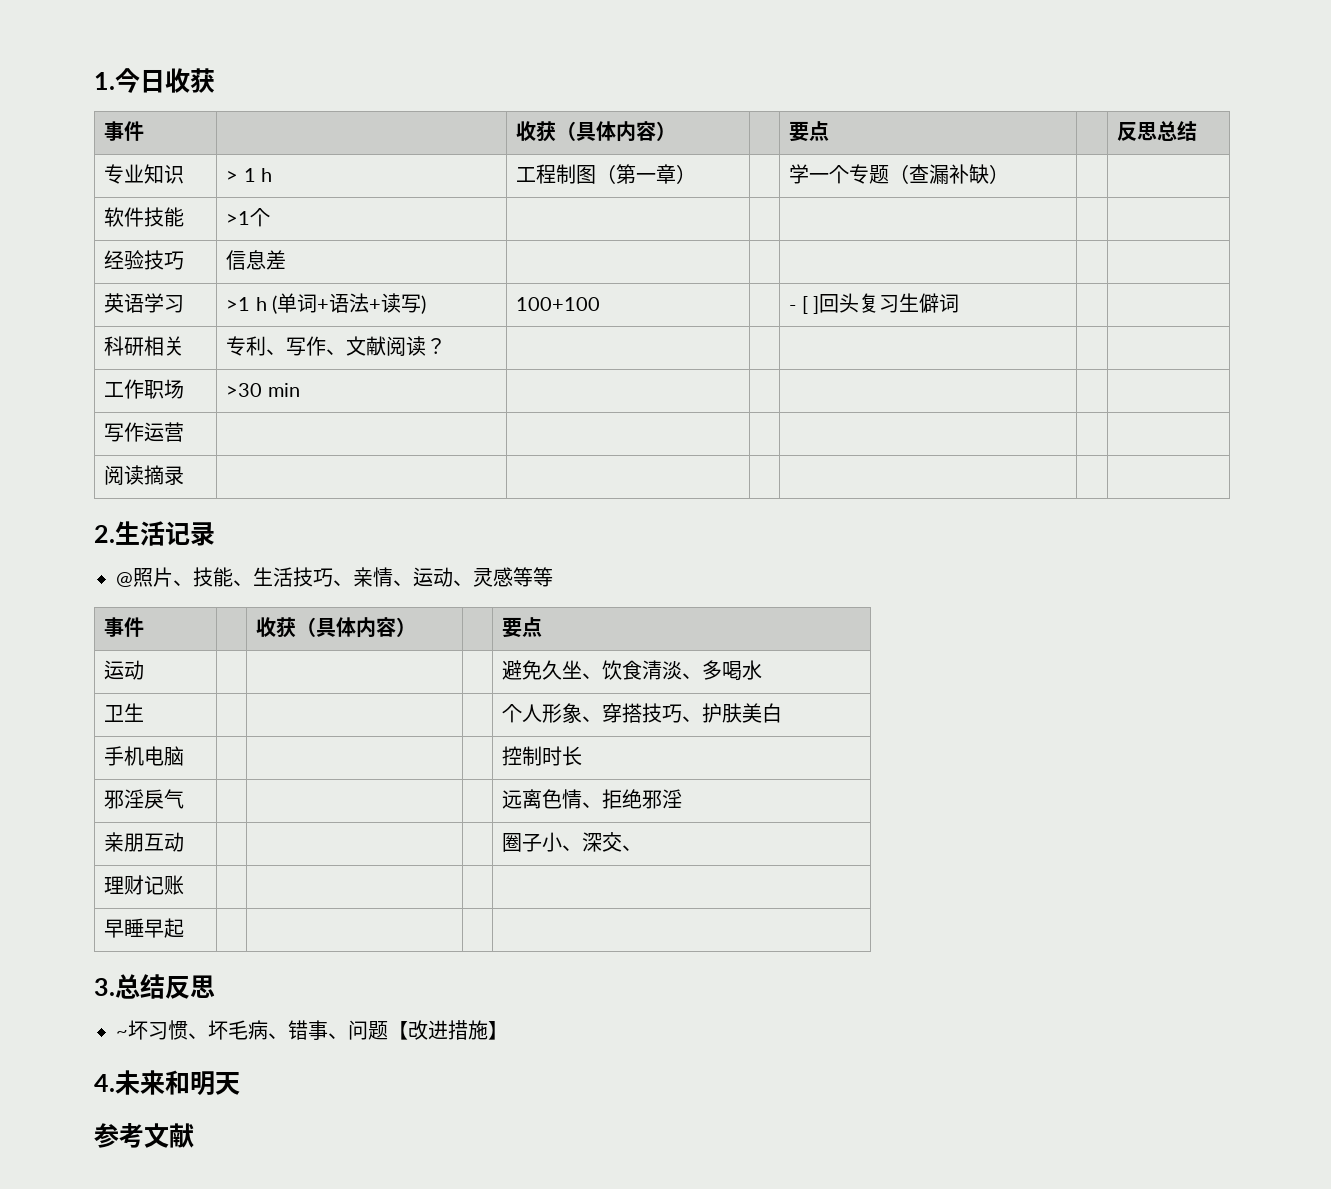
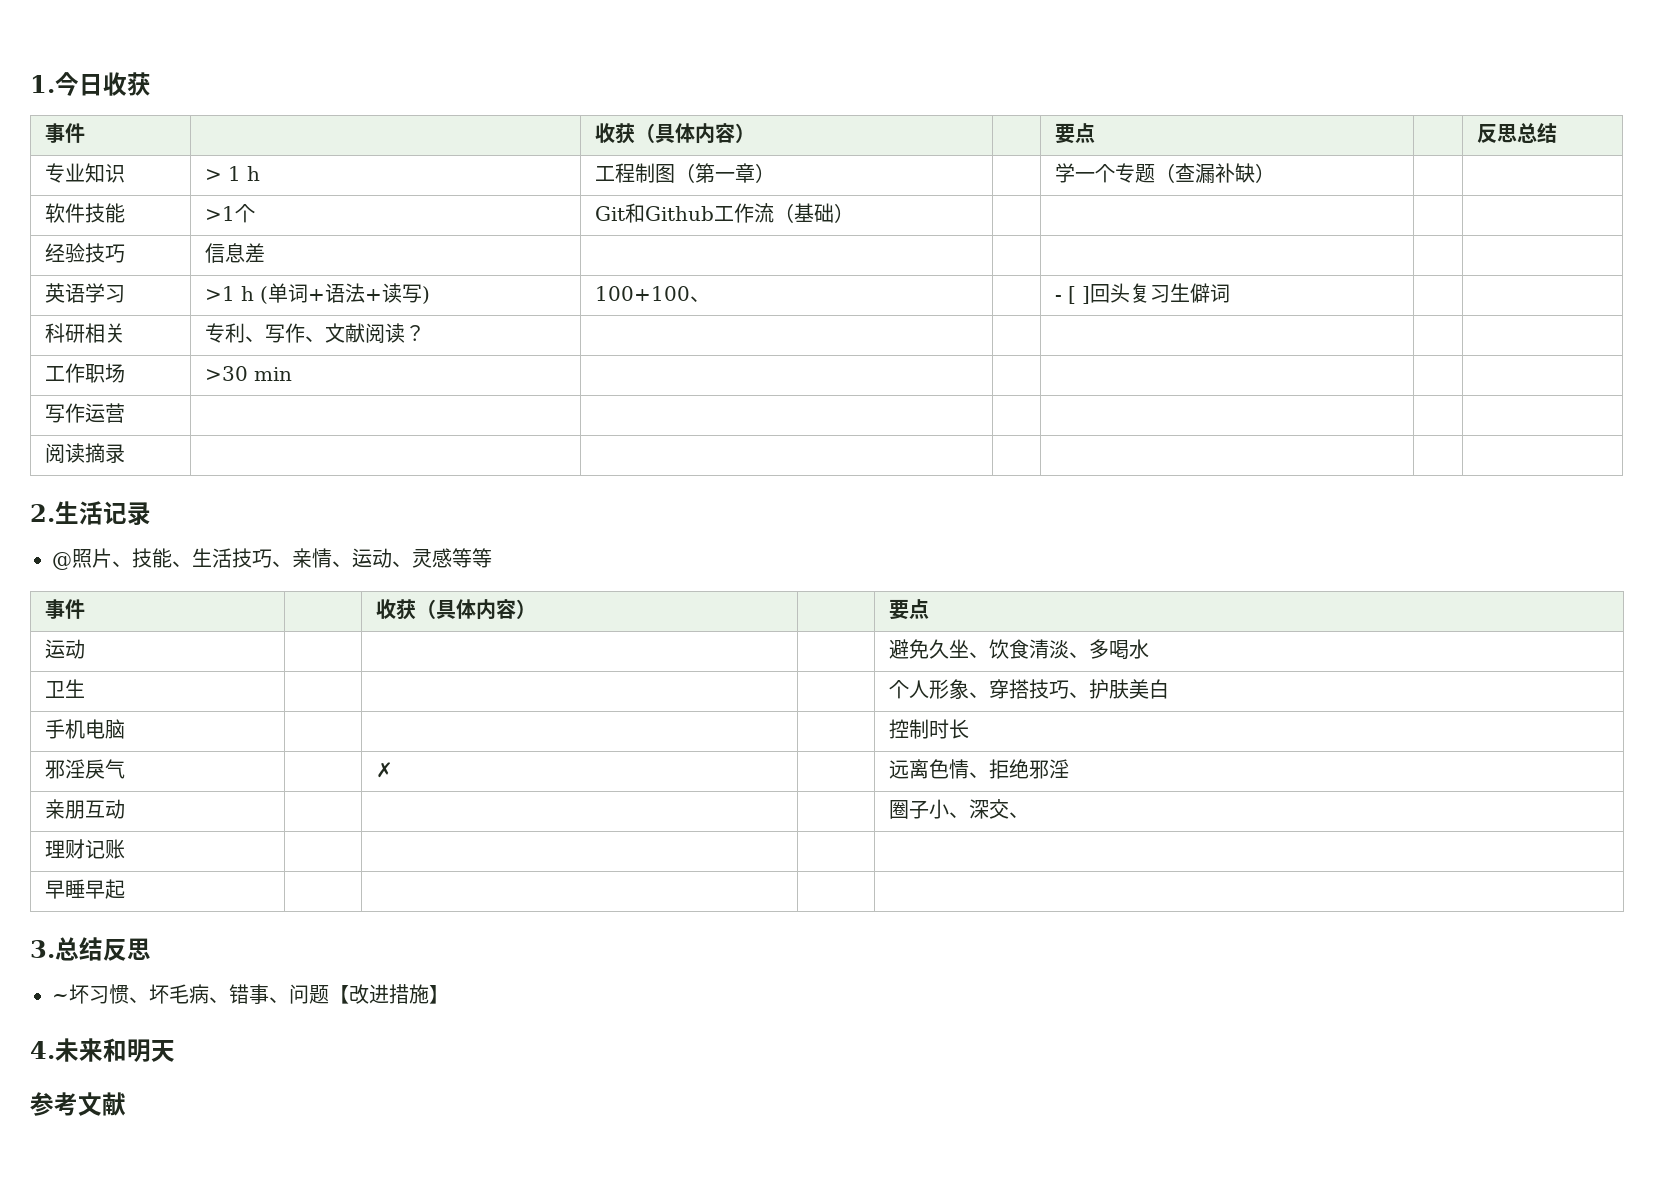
- 软件技能 | >1个 | | | | |
+ 软件技能 | >1个 | Git和Github工作流（基础） | | | |
- 英语学习 | >1 h (单词+语法+读写) | 100+100 | | - [ ]回头复习生僻词 | |
+ 英语学习 | >1 h (单词+语法+读写) | 100+100、 | | - [ ]回头复习生僻词 | |
- 邪淫戾气 | | | | 远离色情、拒绝邪淫
+ 邪淫戾气 | | ✗ | | 远离色情、拒绝邪淫

